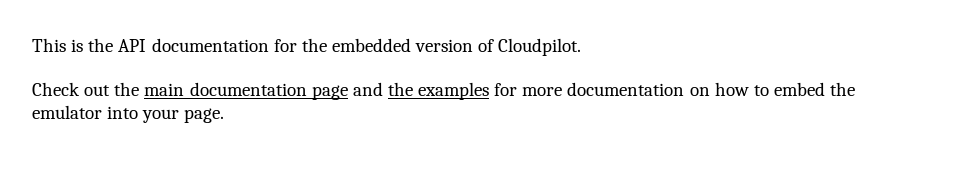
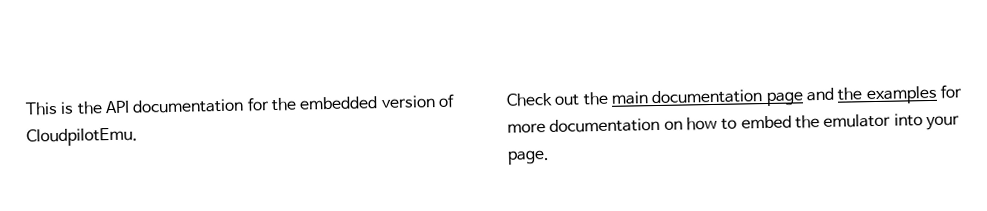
- This is the API documentation for the embedded version of Cloudpilot.
+ This is the API documentation for the embedded version of CloudpilotEmu.

